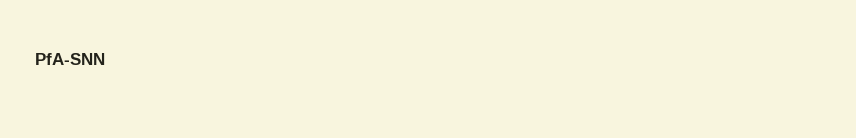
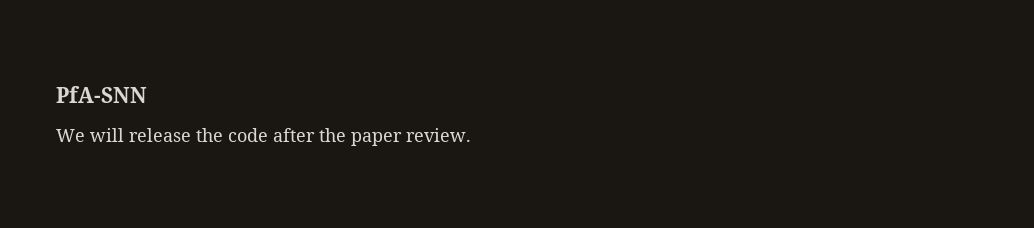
+ We will release the code after the paper review.

